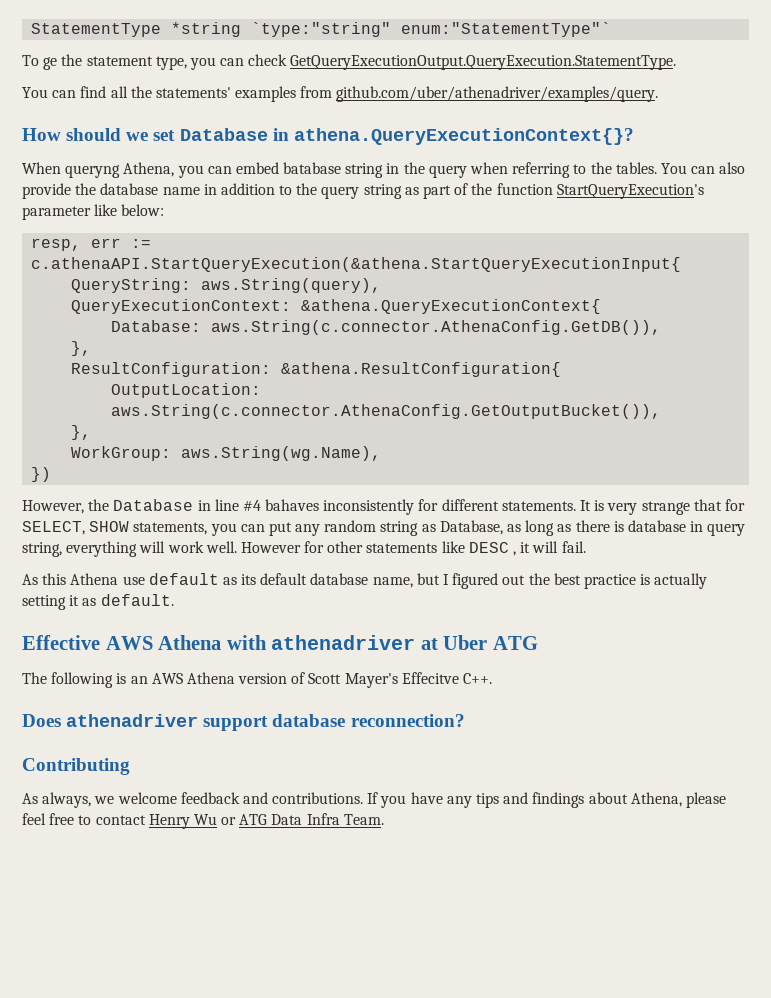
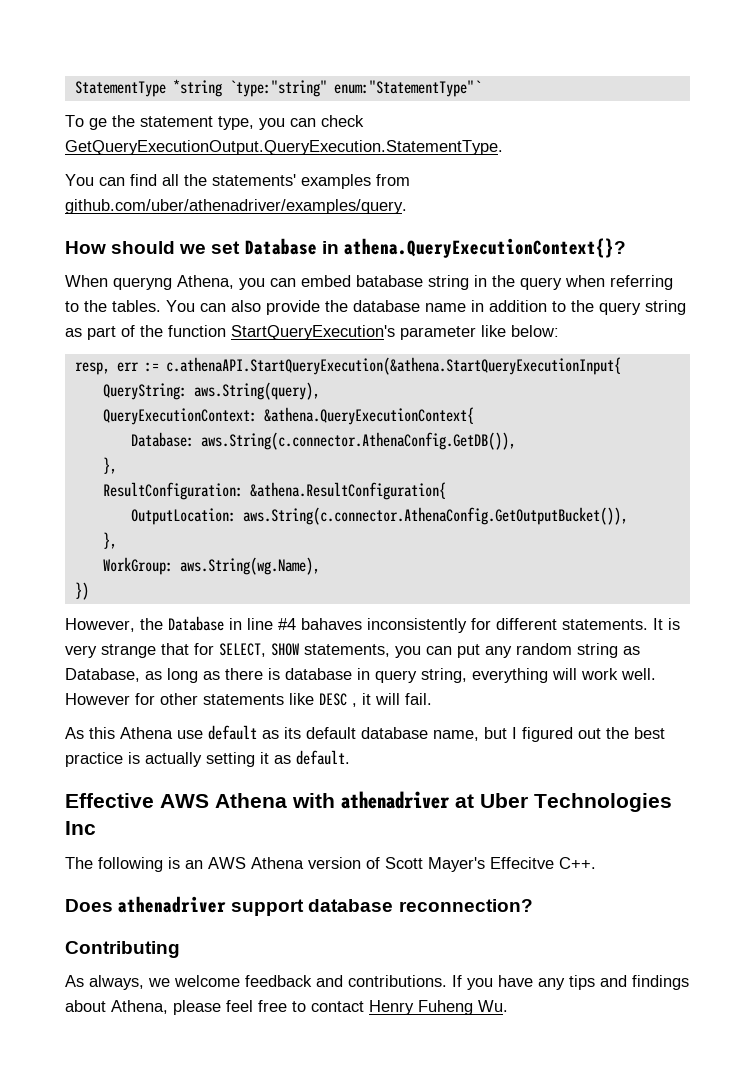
- Effective AWS Athena with athenadriver at Uber ATG
+ Effective AWS Athena with athenadriver at Uber Technologies Inc
- If you have any tips and findings about Athena, please feel free to contact Henry Wu or ATG Data Infra Team.
+ If you have any tips and findings about Athena, please feel free to contact Henry Fuheng Wu.

